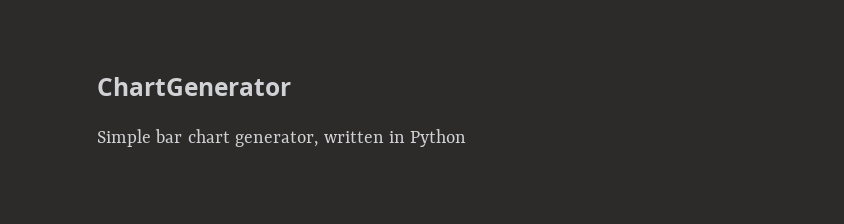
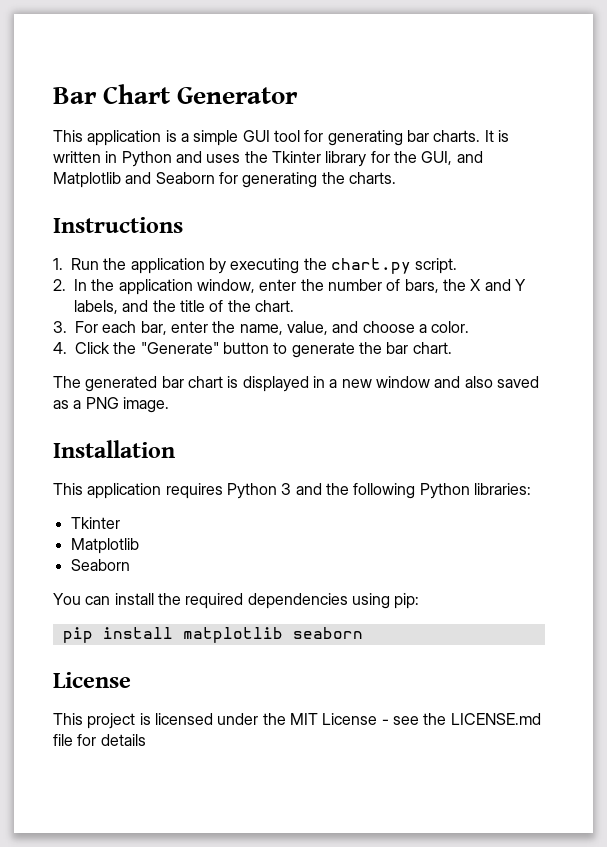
- ChartGenerator
- Simple bar chart generator, written in Python
+ Bar Chart Generator
+ This application is a simple GUI tool for generating bar charts. It is written in Python and uses the Tkinter library for the GUI, and Matplotlib and Seaborn for generating the charts.
+ Instructions
+ 1. Run the application by executing the chart.py script.
+ 2. In the application window, enter the number of bars, the X and Y labels, and the title of the chart.
+ 3. For each bar, enter the name, value, and choose a color.
+ 4. Click the "Generate" button to generate the bar chart.
+ The generated bar chart is displayed in a new window and also saved as a PNG image.
+ Installation
+ This application requires Python 3 and the following Python libraries:
+ Tkinter
+ Matplotlib
+ Seaborn
+ You can install the required dependencies using pip:
+ pip install matplotlib seaborn
+ License
+ This project is licensed under the MIT License - see the LICENSE.md file for details

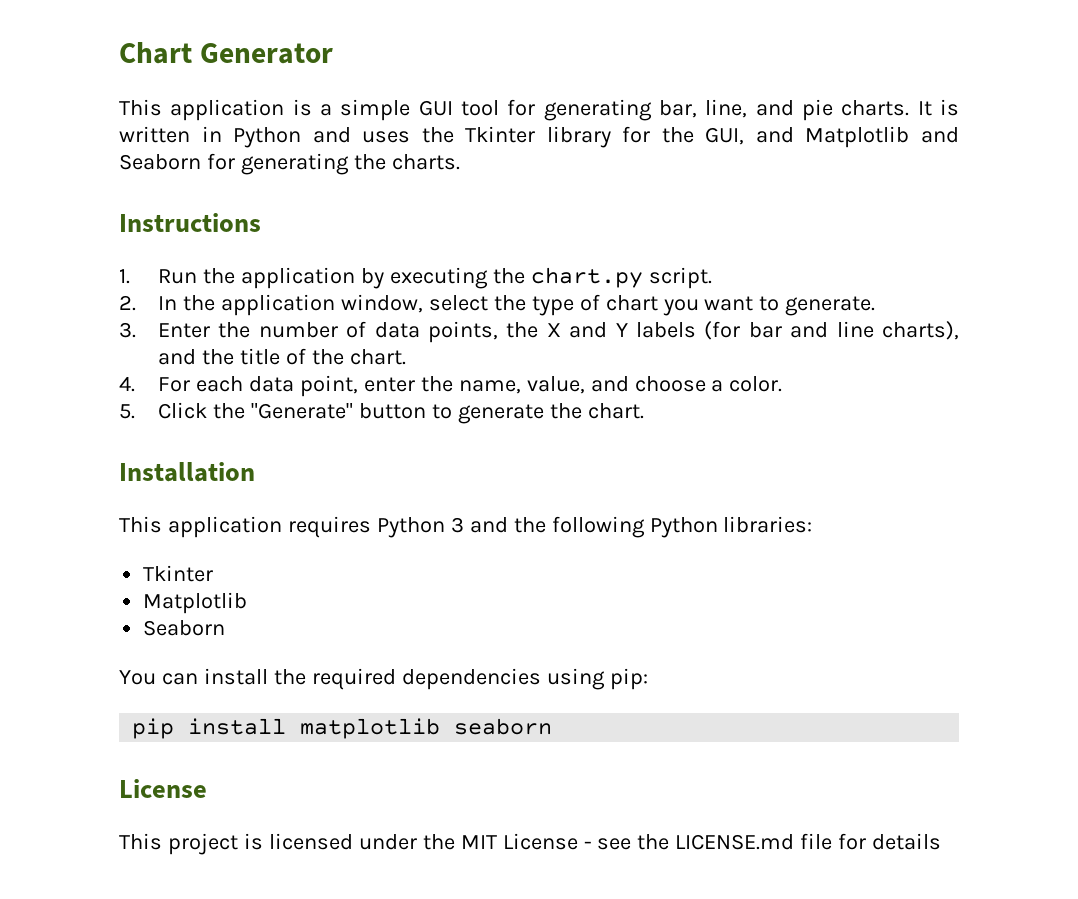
- Bar Chart Generator
+ Chart Generator
- This application is a simple GUI tool for generating bar charts.
+ This application is a simple GUI tool for generating bar, line, and pie charts.
- 2. In the application window, enter the number of bars, the X and Y labels, and the title of the chart.
+ 2. In the application window, select the type of chart you want to generate.
+ 3. Enter the number of data points, the X and Y labels (for bar and line charts), and the title of the chart.
- 3. For each bar, enter the name, value, and choose a color.
+ 4. For each data point, enter the name, value, and choose a color.
- 4. Click the "Generate" button to generate the bar chart.
- The generated bar chart is displayed in a new window and also saved as a PNG image.
+ 5. Click the "Generate" button to generate the chart.

